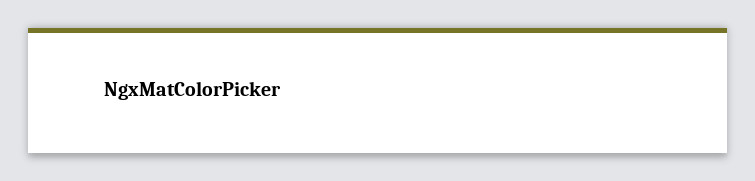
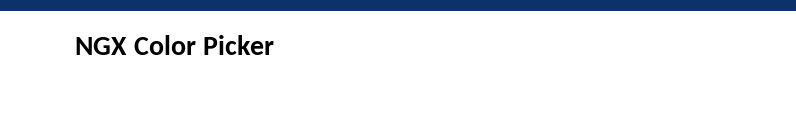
- NgxMatColorPicker
+ NGX Color Picker

